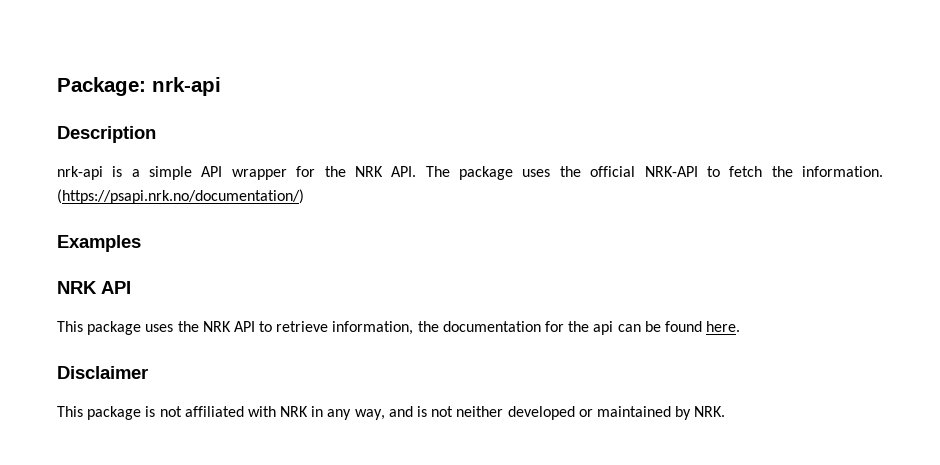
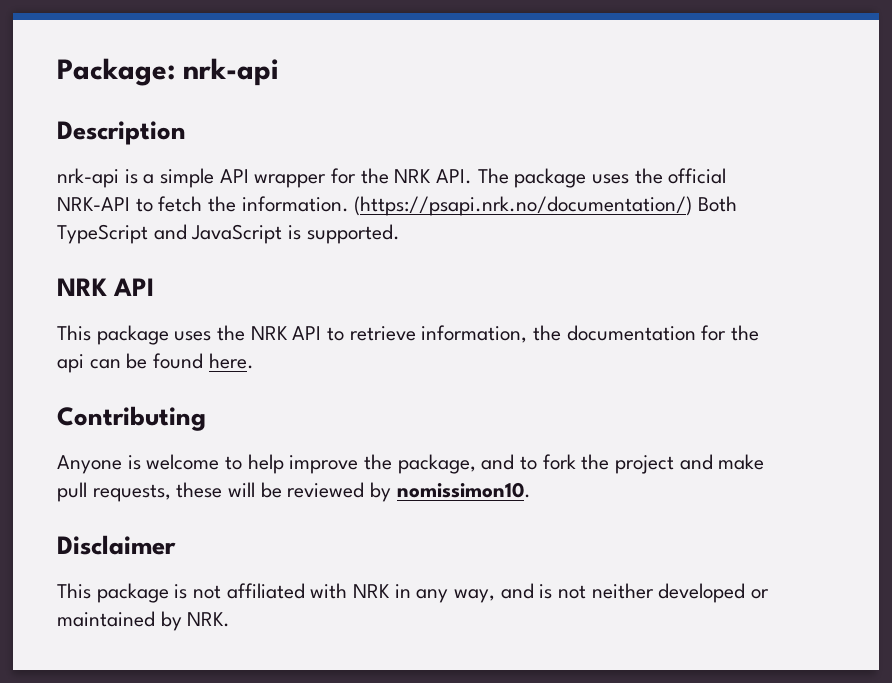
- (https://psapi.nrk.no/documentation/)
- Examples
+ (https://psapi.nrk.no/documentation/) Both TypeScript and JavaScript is supported.
+ Contributing
+ Anyone is welcome to help improve the package, and to fork the project and make pull requests, these will be reviewed by nomissimon10.

